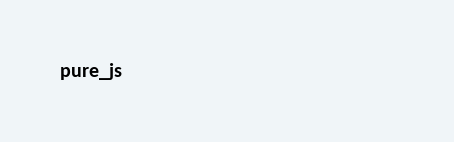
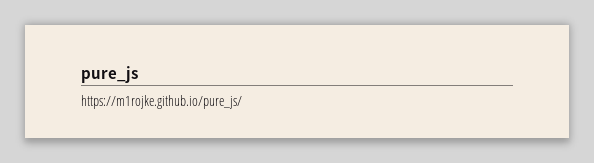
+ https://m1rojke.github.io/pure_js/

